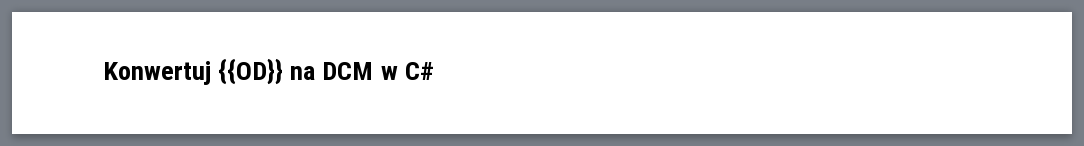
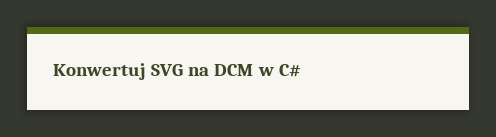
- Konwertuj {{OD}} na DCM w C#
+ Konwertuj SVG na DCM w C#

